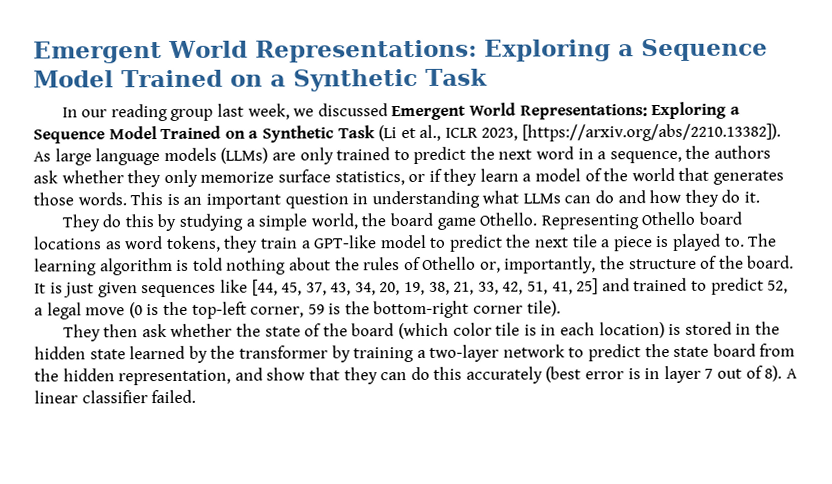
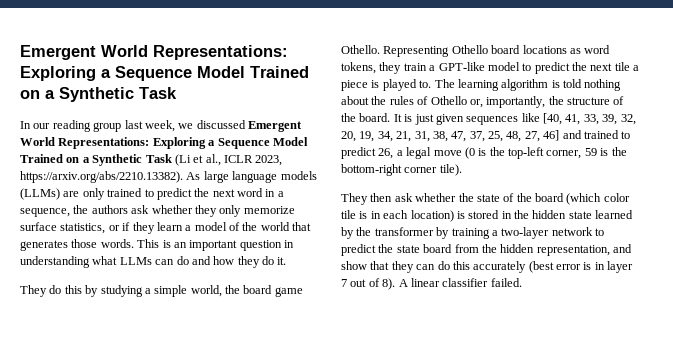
- Exploring a Sequence Model Trained on a Synthetic Task (Li et al., ICLR 2023, [https://arxiv.org/abs/2210.13382]). As large language models (LLMs) are only trained to predict the next word in a sequence, the authors ask whether they only memorize surface statistics, or if they learn a model of the world that generates those words.
+ Exploring a Sequence Model Trained on a Synthetic Task (Li et al., ICLR 2023, https://arxiv.org/abs/2210.13382). As large language models (LLMs) are only trained to predict the next word in a sequence, the authors ask whether they only memorize surface statistics, or if they learn a model of the world that generates those words.
- It is just given sequences like [44, 45, 37, 43, 34, 20, 19, 38, 21, 33, 42, 51, 41, 25] and trained to predict 52, a legal move (0 is the top-left corner, 59 is the bottom-right corner tile).
+ It is just given sequences like [40, 41, 33, 39, 32, 20, 19, 34, 21, 31, 38, 47, 37, 25, 48, 27, 46] and trained to predict 26, a legal move (0 is the top-left corner, 59 is the bottom-right corner tile).

